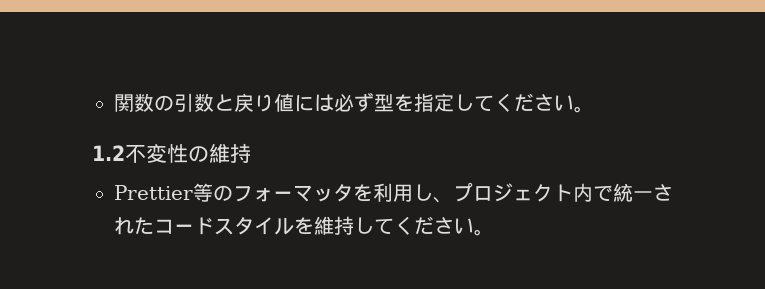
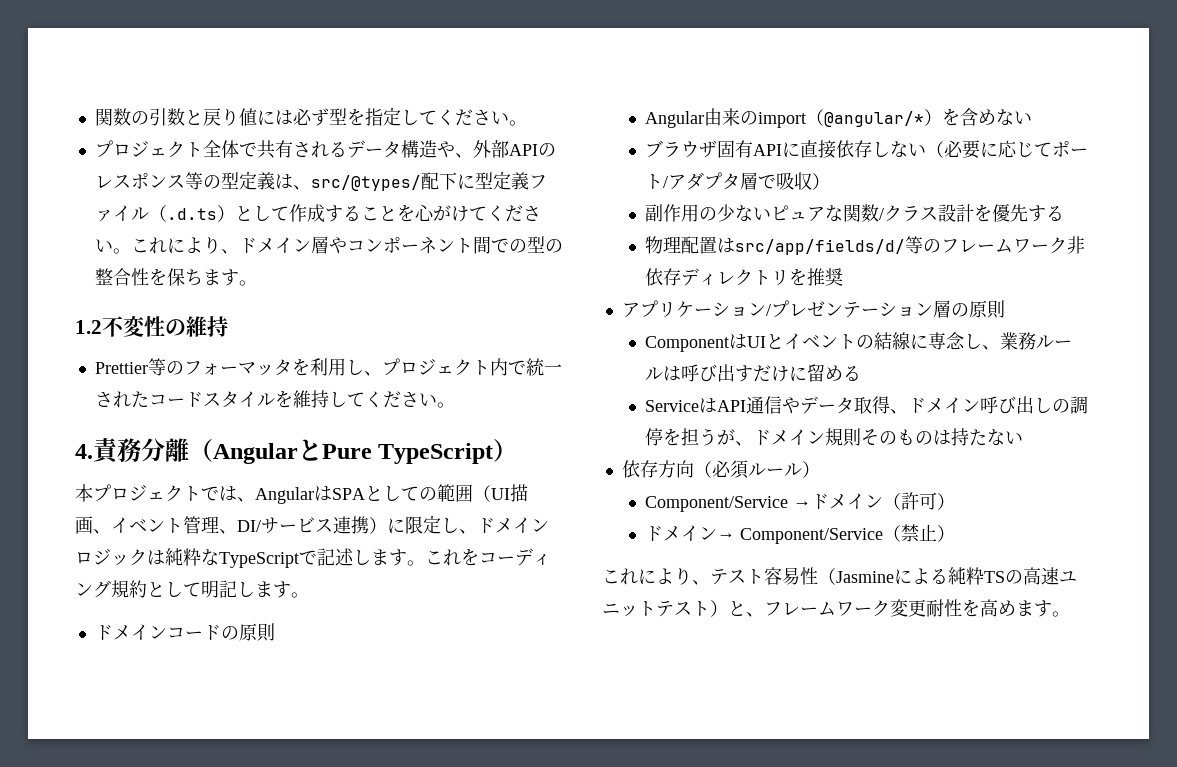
+ プロジェクト全体で共有されるデータ構造や、外部APIのレスポンス等の型定義は、src/@types/配下に型定義ファイル（.d.ts）として作成することを心がけてください。これにより、ドメイン層やコンポーネント間での型の整合性を保ちます。
+ 4.責務分離（AngularとPure TypeScript）
+ 本プロジェクトでは、AngularはSPAとしての範囲（UI描画、イベント管理、DI/サービス連携）に限定し、ドメインロジックは純粋なTypeScriptで記述します。これをコーディング規約として明記します。
+ ドメインコードの原則
+ Angular由来のimport（@angular/*）を含めない
+ ブラウザ固有APIに直接依存しない（必要に応じてポート/アダプタ層で吸収）
+ 副作用の少ないピュアな関数/クラス設計を優先する
+ 物理配置はsrc/app/fields/d/等のフレームワーク非依存ディレクトリを推奨
+ アプリケーション/プレゼンテーション層の原則
+ ComponentはUIとイベントの結線に専念し、業務ルールは呼び出すだけに留める
+ ServiceはAPI通信やデータ取得、ドメイン呼び出しの調停を担うが、ドメイン規則そのものは持たない
+ 依存方向（必須ルール）
+ Component/Service →ドメイン（許可）
+ ドメイン→ Component/Service（禁止）
+ これにより、テスト容易性（Jasmineによる純粋TSの高速ユニットテスト）と、フレームワーク変更耐性を高めます。

